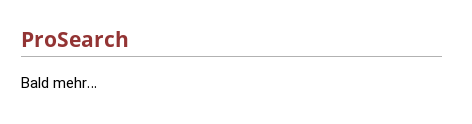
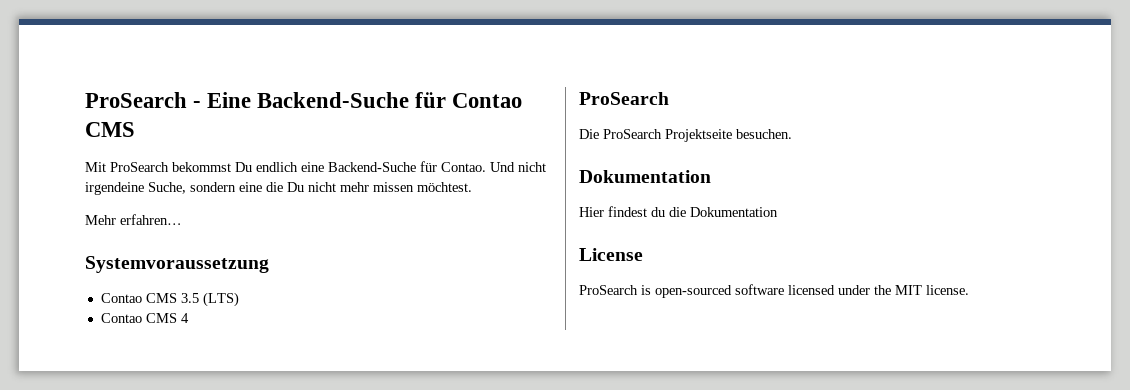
+ ProSearch - Eine Backend-Suche für Contao CMS
+ Mit ProSearch bekommst Du endlich eine Backend-Suche für Contao. Und nicht irgendeine Suche, sondern eine die Du nicht mehr missen möchtest.
+ Mehr erfahren…
+ Systemvoraussetzung
+ Contao CMS 3.5 (LTS)
+ Contao CMS 4
  ProSearch
- Bald mehr…
+ Die ProSearch Projektseite besuchen.
+ Dokumentation
+ Hier findest du die Dokumentation
+ License
+ ProSearch is open-sourced software licensed under the MIT license.

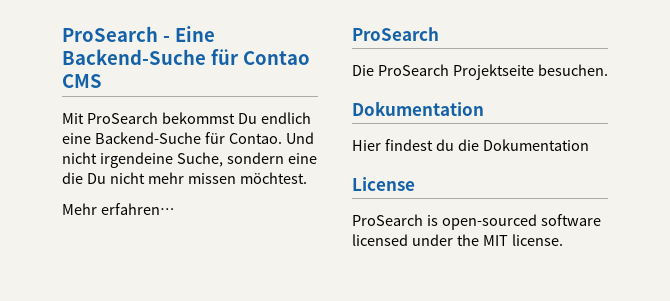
- Systemvoraussetzung
- Contao CMS 3.5 (LTS)
- Contao CMS 4

